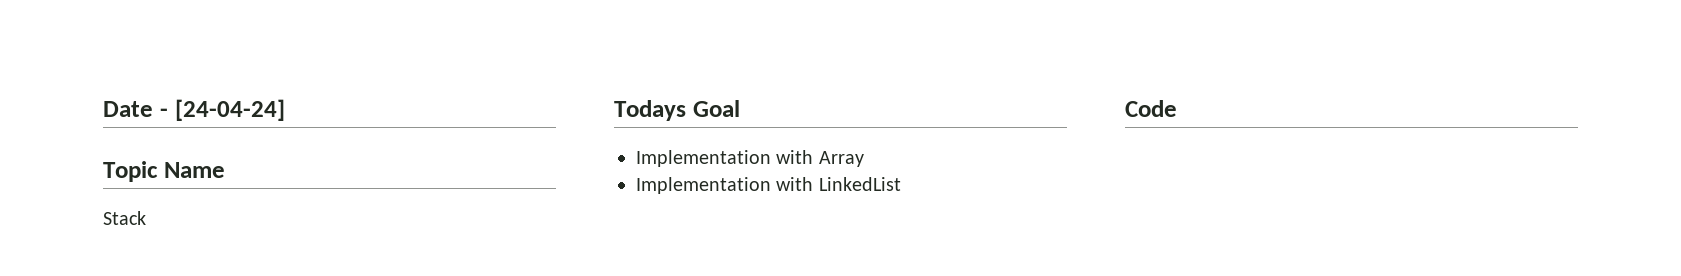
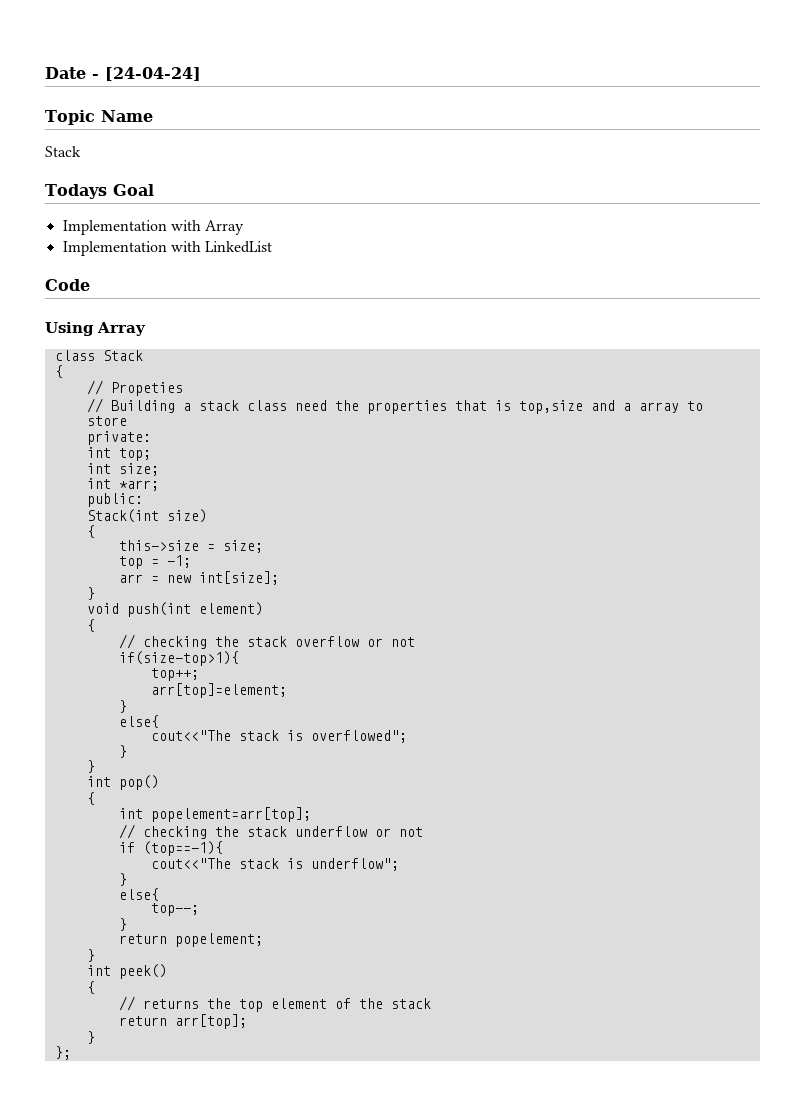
+ Using Array
+ class Stack
+ {
+ // Propeties
+ // Building a stack class need the properties that is top,size and a array to store
+ private:
+ int top;
+ int size;
+ int *arr;
+ public:
+ Stack(int size)
+ {
+ this->size = size;
+ top = -1;
+ arr = new int[size];
+ }
+ void push(int element)
+ {
+ // checking the stack overflow or not
+ if(size-top>1){
+ top++;
+ arr[top]=element;
+ }
+ else{
+ cout<<"The stack is overflowed";
+ }
+ }
+ int pop()
+ {
+ int popelement=arr[top];
+ // checking the stack underflow or not
+ if (top==-1){
+ cout<<"The stack is underflow";
+ }
+ else{
+ top--;
+ }
+ return popelement;
+ }
+ int peek()
+ {
+ // returns the top element of the stack
+ return arr[top];
+ }
+ };

